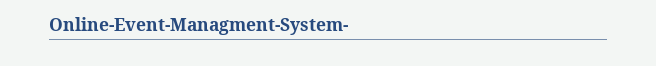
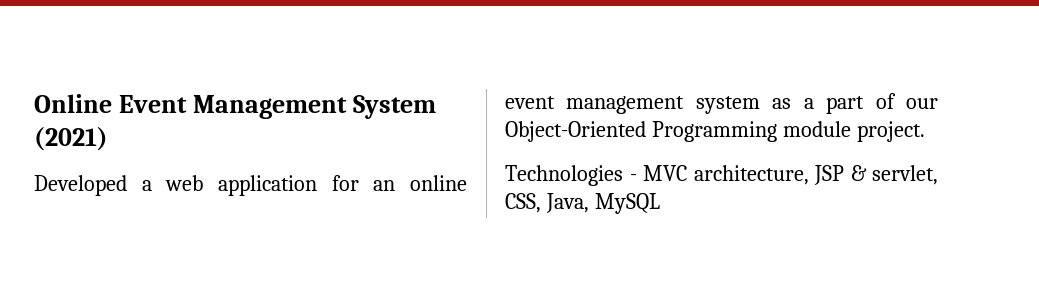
- Online-Event-Managment-System-
+ Online Event Management System (2021)
+ Developed a web application for an online event management system as a part of our Object-Oriented Programming module project.
+ Technologies - MVC architecture, JSP & servlet, CSS, Java, MySQL

